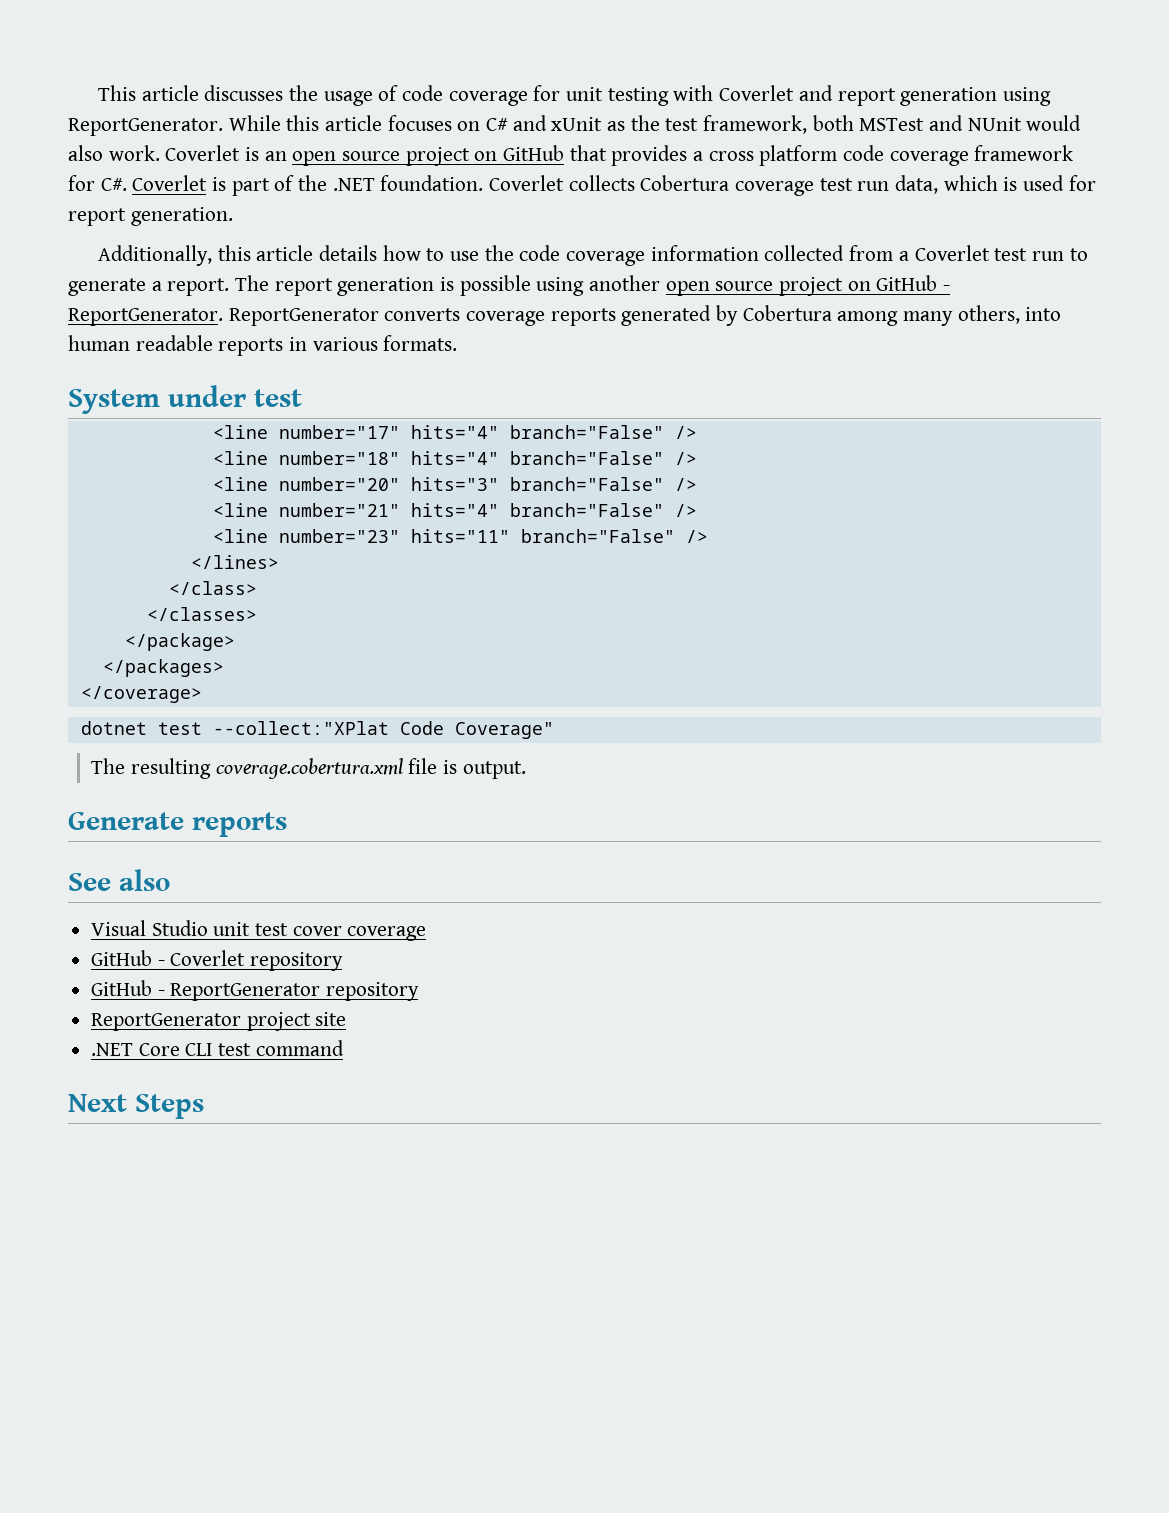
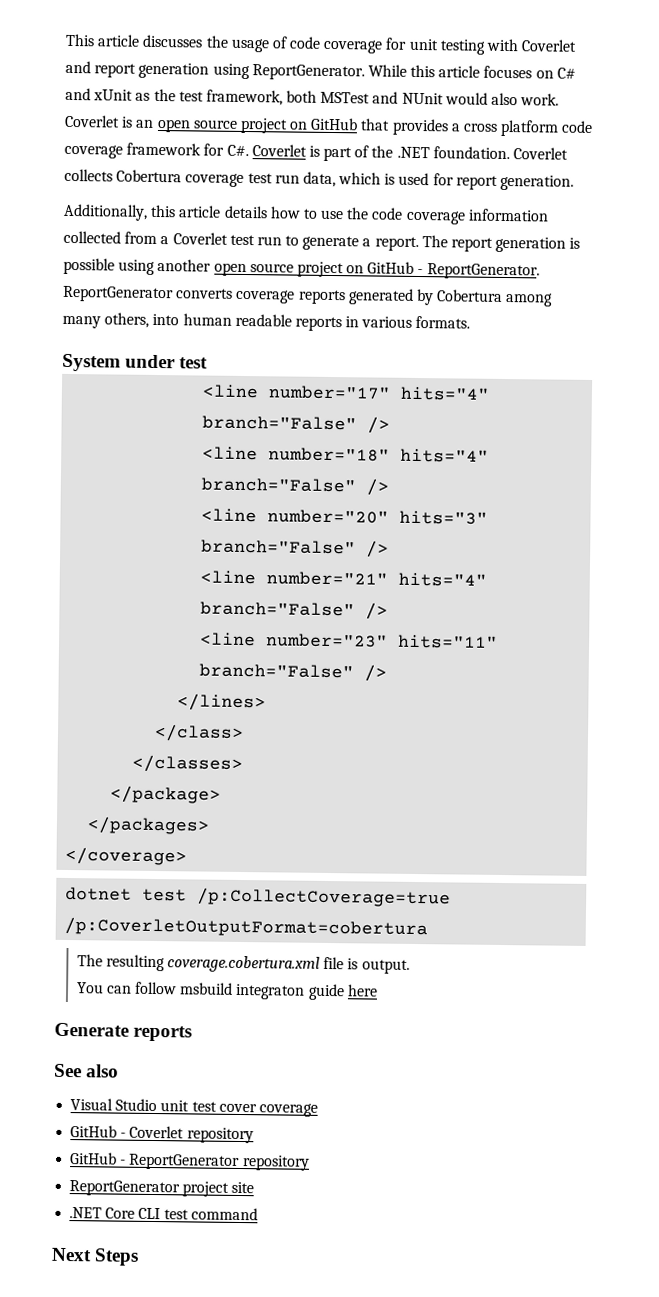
- dotnet test --collect:"XPlat Code Coverage"
+ dotnet test /p:CollectCoverage=true /p:CoverletOutputFormat=cobertura
+ You can follow msbuild integraton guide here

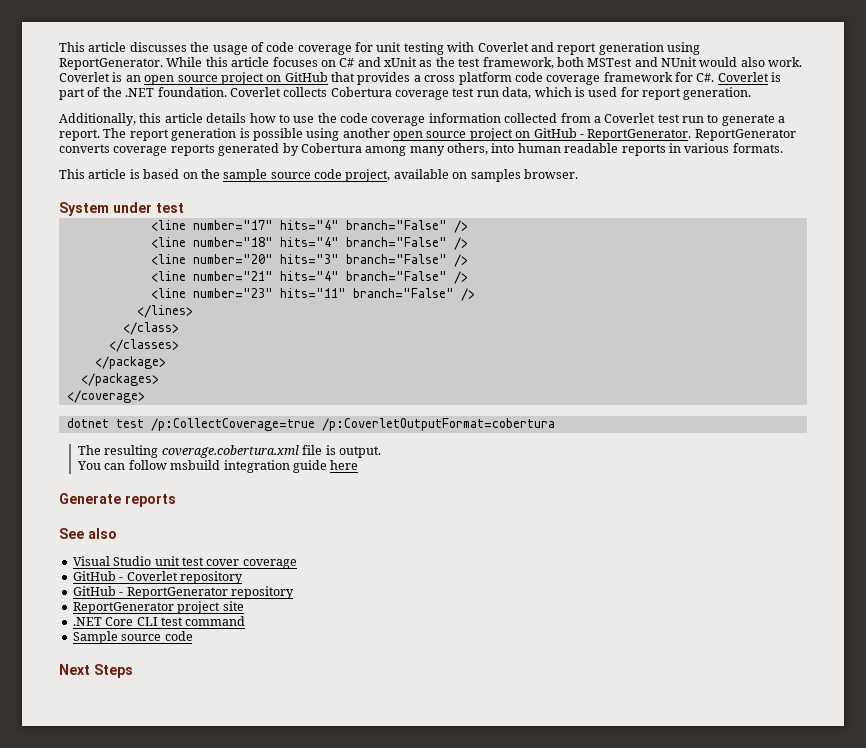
+ This article is based on the sample source code project, available on samples browser.
- You can follow msbuild integraton guide here
+ You can follow msbuild integration guide here
+ Sample source code

